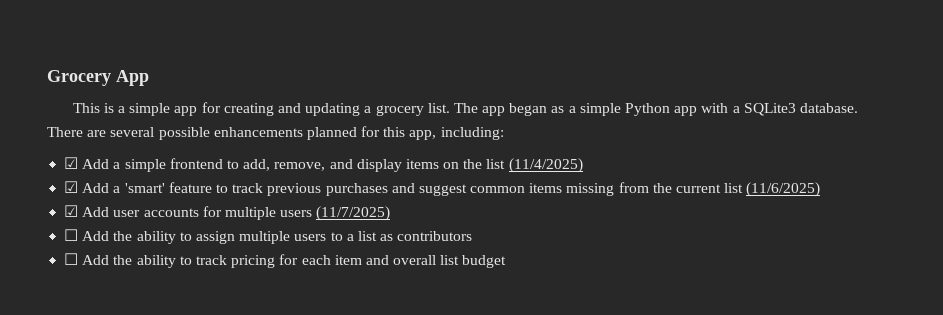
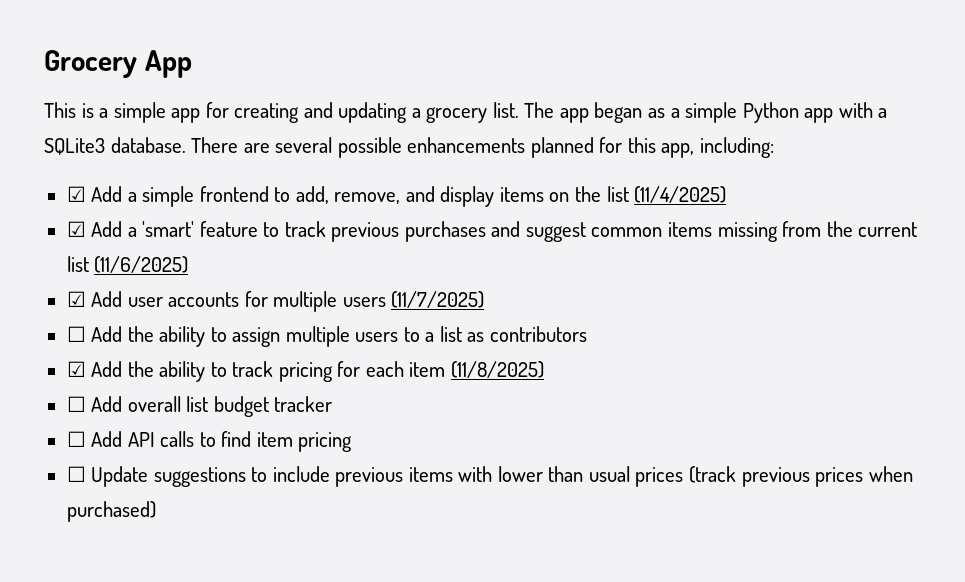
- ☐ Add the ability to track pricing for each item and overall list budget
+ ☑ Add the ability to track pricing for each item (11/8/2025)
+ ☐ Add overall list budget tracker
+ ☐ Add API calls to find item pricing
+ ☐ Update suggestions to include previous items with lower than usual prices (track previous prices when purchased)

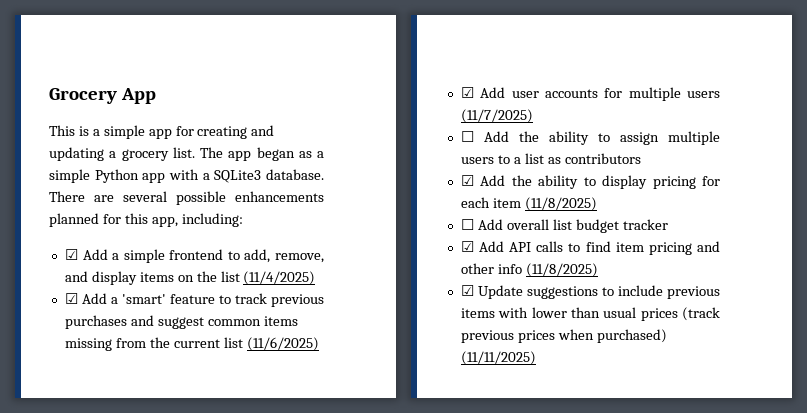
- ☑ Add the ability to track pricing for each item (11/8/2025)
+ ☑ Add the ability to display pricing for each item (11/8/2025)
- ☐ Add API calls to find item pricing
- ☐ Update suggestions to include previous items with lower than usual prices (track previous prices when purchased)
+ ☑ Add API calls to find item pricing and other info (11/8/2025)
+ ☑ Update suggestions to include previous items with lower than usual prices (track previous prices when purchased) (11/11/2025)

